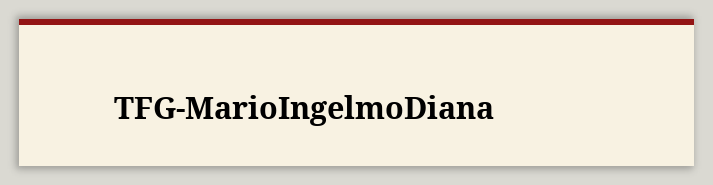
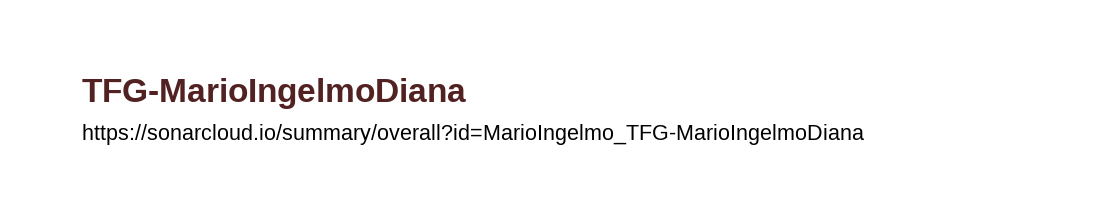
+ https://sonarcloud.io/summary/overall?id=MarioIngelmo_TFG-MarioIngelmoDiana

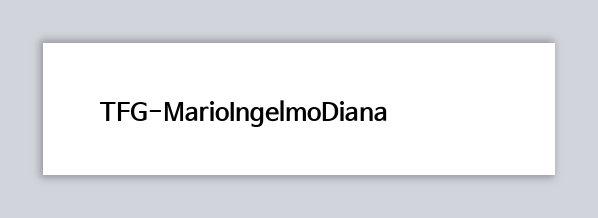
- https://sonarcloud.io/summary/overall?id=MarioIngelmo_TFG-MarioIngelmoDiana

